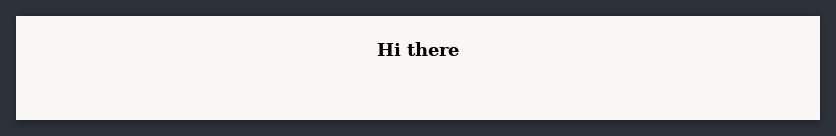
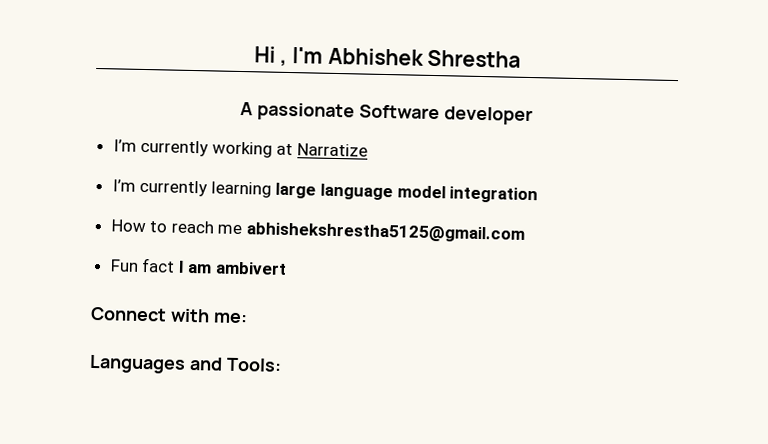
- Hi there
+ Hi , I'm Abhishek Shrestha
+ A passionate Software developer
+ I’m currently working at Narratize
+ I’m currently learning large language model integration
+ How to reach me abhishekshrestha5125@gmail.com
+ Fun fact I am ambivert
+ Connect with me:
+ Languages and Tools:

